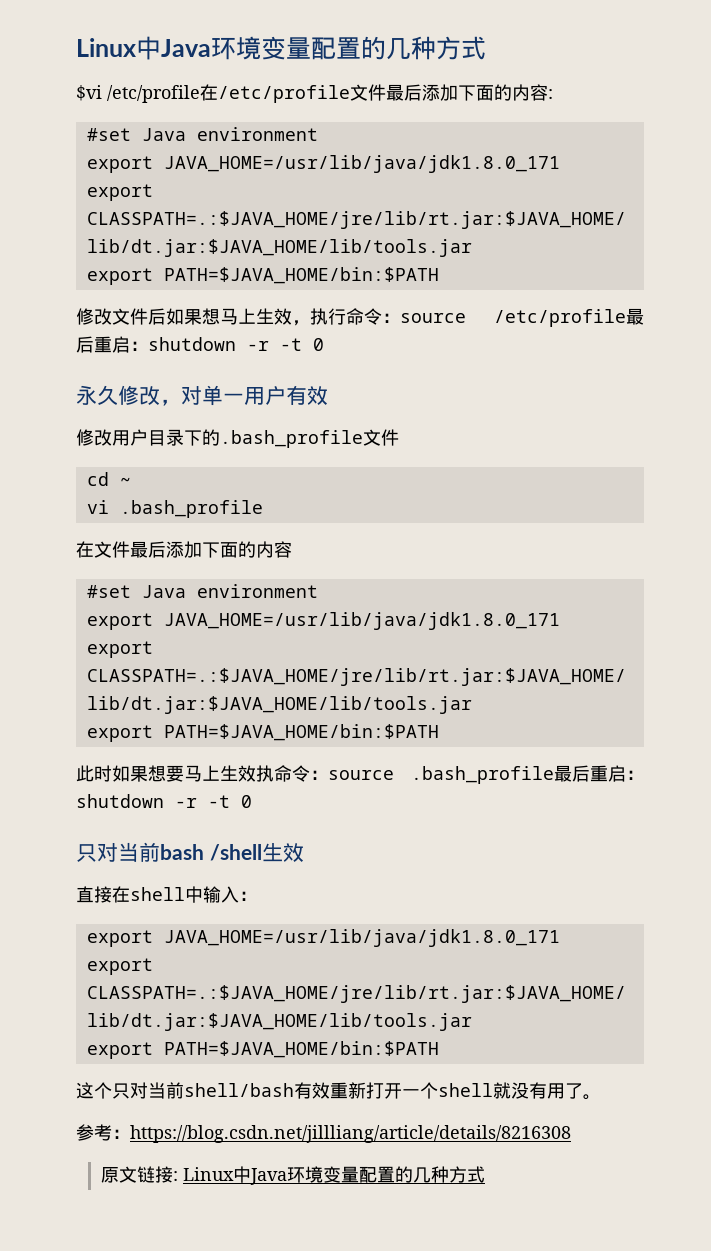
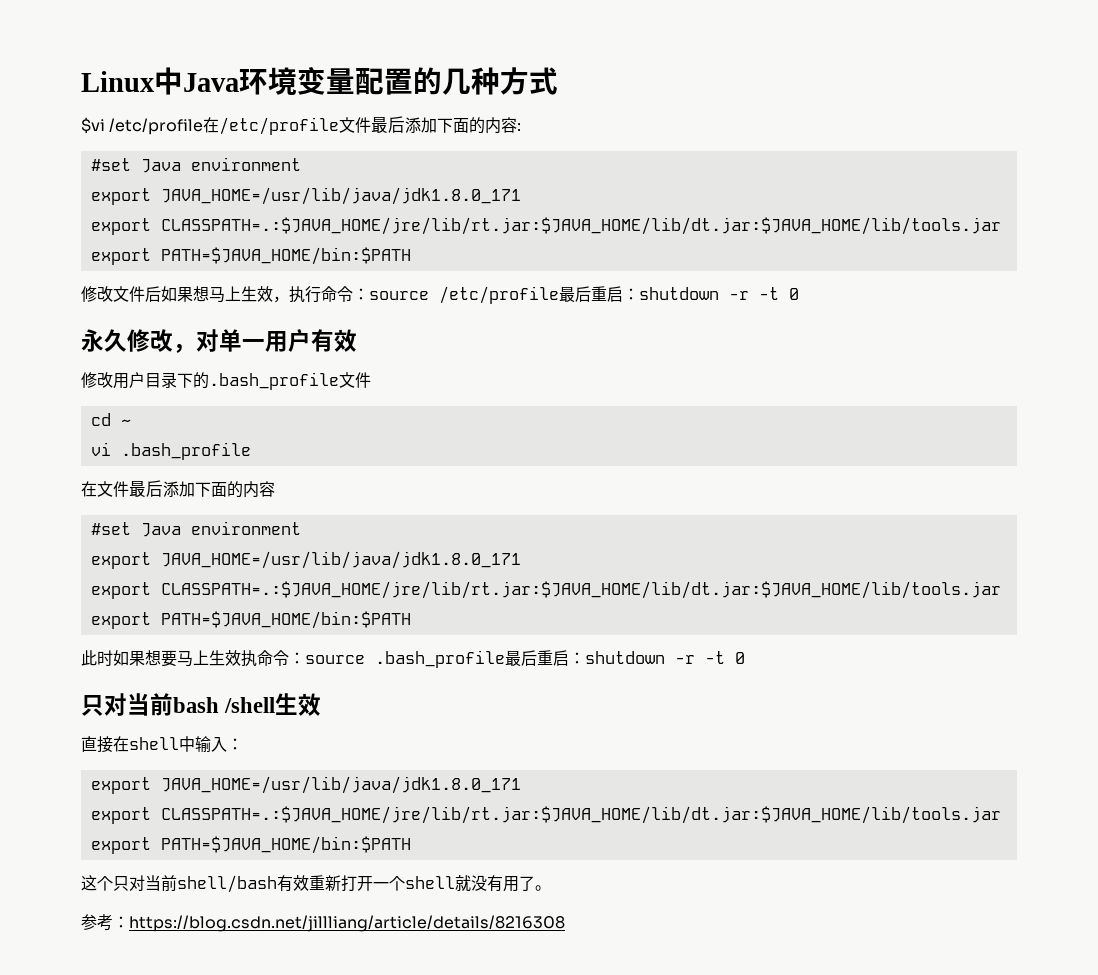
- 原文链接: Linux中Java环境变量配置的几种方式

